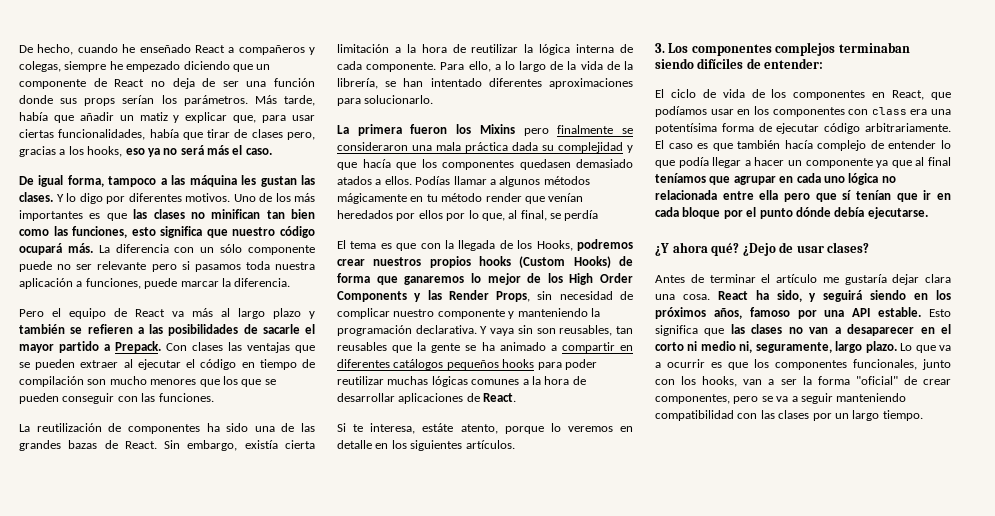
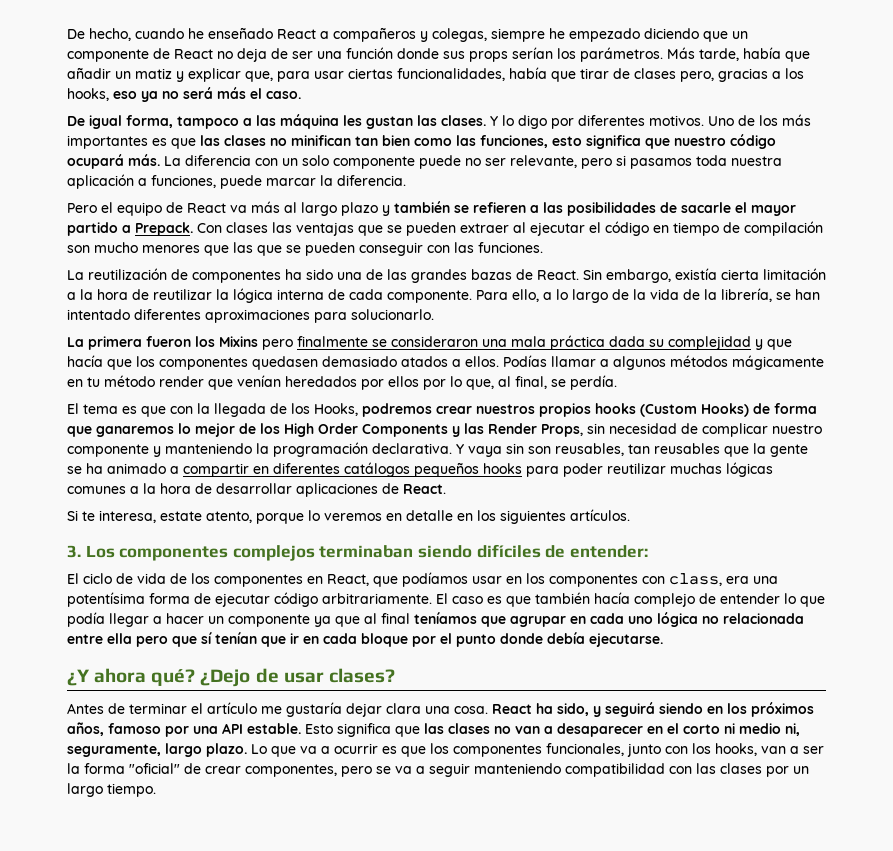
- La diferencia con un sólo componente puede no ser relevante pero si pasamos toda nuestra aplicación a funciones, puede marcar la diferencia.
+ La diferencia con un solo componente puede no ser relevante, pero si pasamos toda nuestra aplicación a funciones, puede marcar la diferencia.
- Con clases las ventajas que se pueden extraer al ejecutar el código en tiempo de compilación son mucho menores que los que se pueden conseguir con las funciones.
+ Con clases las ventajas que se pueden extraer al ejecutar el código en tiempo de compilación son mucho menores que las que se pueden conseguir con las funciones.
- Podías llamar a algunos métodos mágicamente en tu método render que venían heredados por ellos por lo que, al final, se perdía
+ Podías llamar a algunos métodos mágicamente en tu método render que venían heredados por ellos por lo que, al final, se perdía.
- Si te interesa, estáte atento, porque lo veremos en detalle en los siguientes artículos.
+ Si te interesa, estate atento, porque lo veremos en detalle en los siguientes artículos.
- El ciclo de vida de los componentes en React, que podíamos usar en los componentes con class era una potentísima forma de ejecutar código arbitrariamente.
+ El ciclo de vida de los componentes en React, que podíamos usar en los componentes con class, era una potentísima forma de ejecutar código arbitrariamente.
- El caso es que también hacía complejo de entender lo que podía llegar a hacer un componente ya que al final teníamos que agrupar en cada uno lógica no relacionada entre ella pero que sí tenían que ir en cada bloque por el punto dónde debía ejecutarse.
+ El caso es que también hacía complejo de entender lo que podía llegar a hacer un componente ya que al final teníamos que agrupar en cada uno lógica no relacionada entre ella pero que sí tenían que ir en cada bloque por el punto donde debía ejecutarse.

